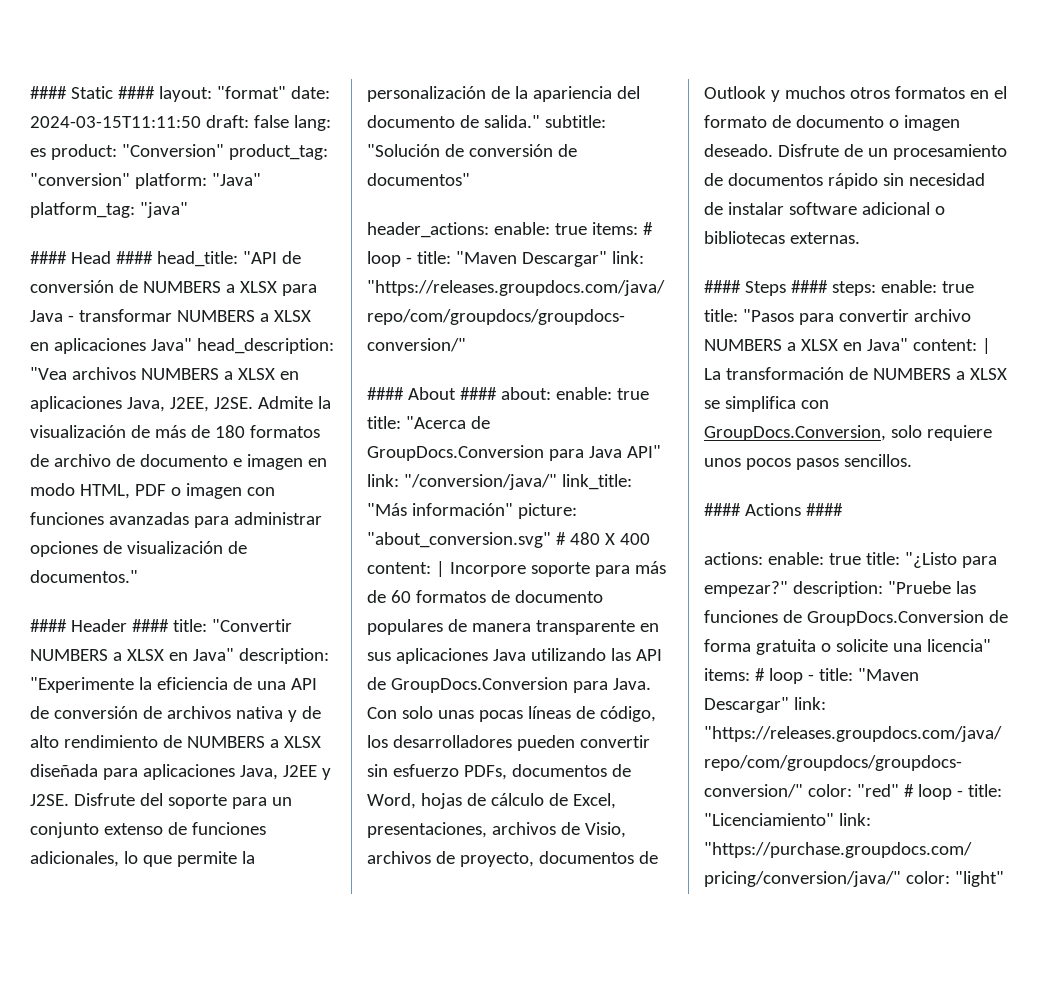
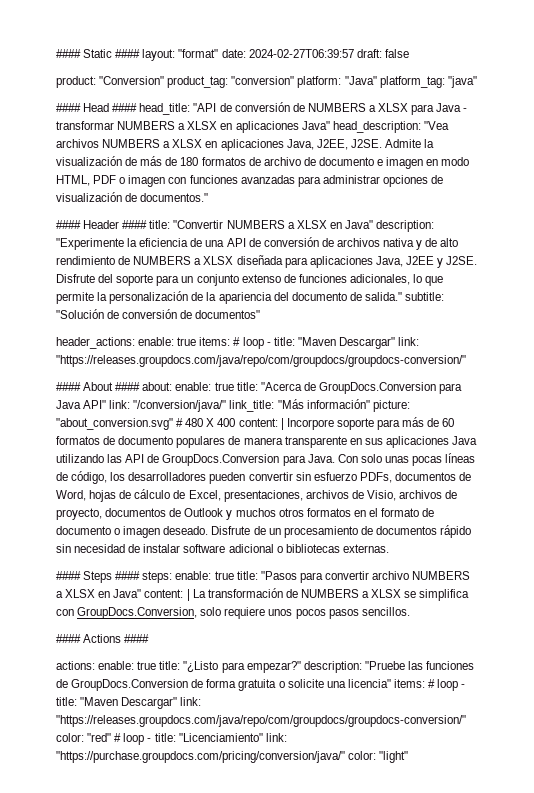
- #### Static #### layout: "format" date: 2024-03-15T11:11:50 draft: false lang: es product: "Conversion" product_tag: "conversion" platform: "Java" platform_tag: "java"
+ #### Static #### layout: "format" date: 2024-02-27T06:39:57 draft: false
+ product: "Conversion" product_tag: "conversion" platform: "Java" platform_tag: "java"

